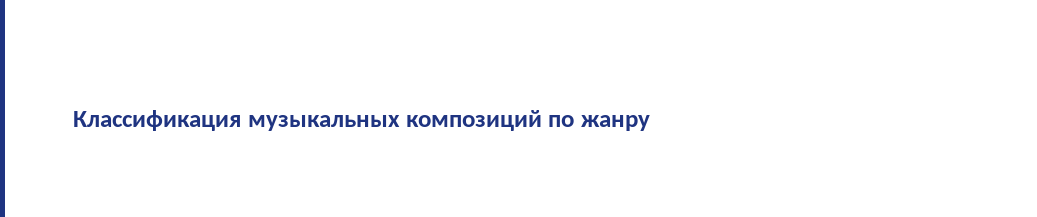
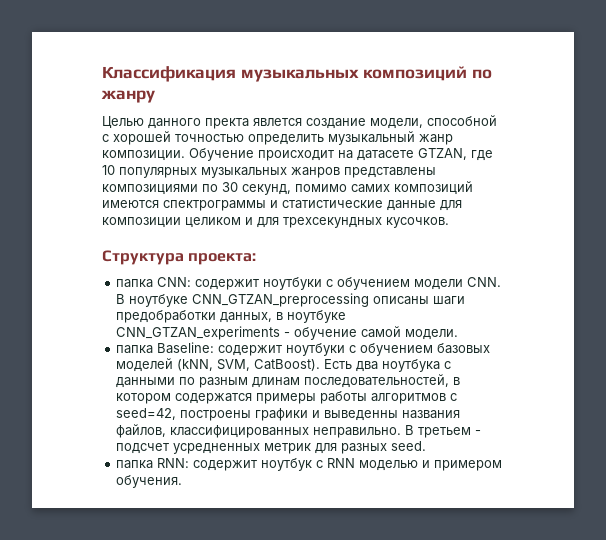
+ Целью данного пректа явлется создание модели, способной с хорошей точностью определить музыкальный жанр композиции. Обучение происходит на датасете GTZAN, где 10 популярных музыкальных жанров представлены композициями по 30 секунд, помимо самих композиций имеются спектрограммы и статистические данные для композиции целиком и для трехсекундных кусочков.
+ Структура проекта:
+ папка CNN: содержит ноутбуки с обучением модели CNN. В ноутбуке CNN_GTZAN_preprocessing описаны шаги предобработки данных, в ноутбуке CNN_GTZAN_experiments - обучение самой модели.
+ папка Baseline: содержит ноутбуки с обучением базовых моделей (kNN, SVM, CatBoost). Есть два ноутбука с данными по разным длинам последовательностей, в котором содержатся примеры работы алгоритмов с seed=42, построены графики и выведенны названия файлов, классифицированных неправильно. В третьем - подсчет усредненных метрик для разных seed.
+ папка RNN: содержит ноутбук с RNN моделью и примером обучения.

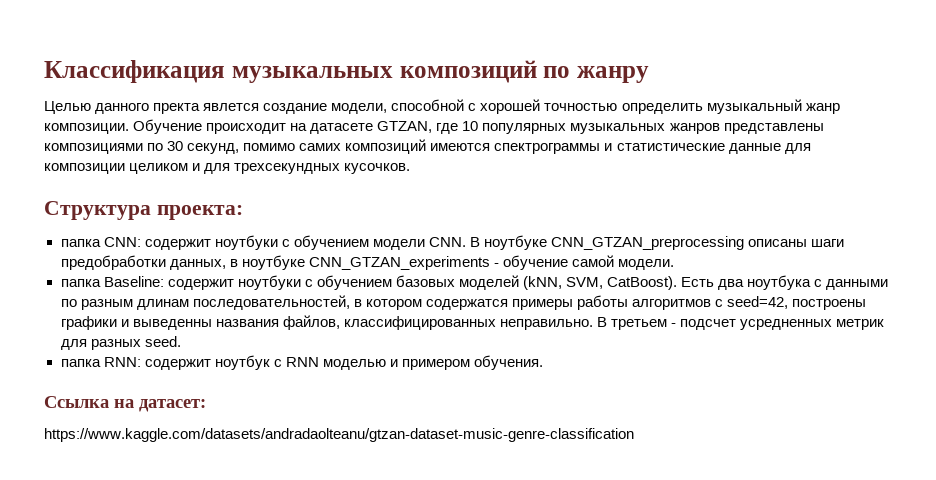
+ Ссылка на датасет:
+ https://www.kaggle.com/datasets/andradaolteanu/gtzan-dataset-music-genre-classification

